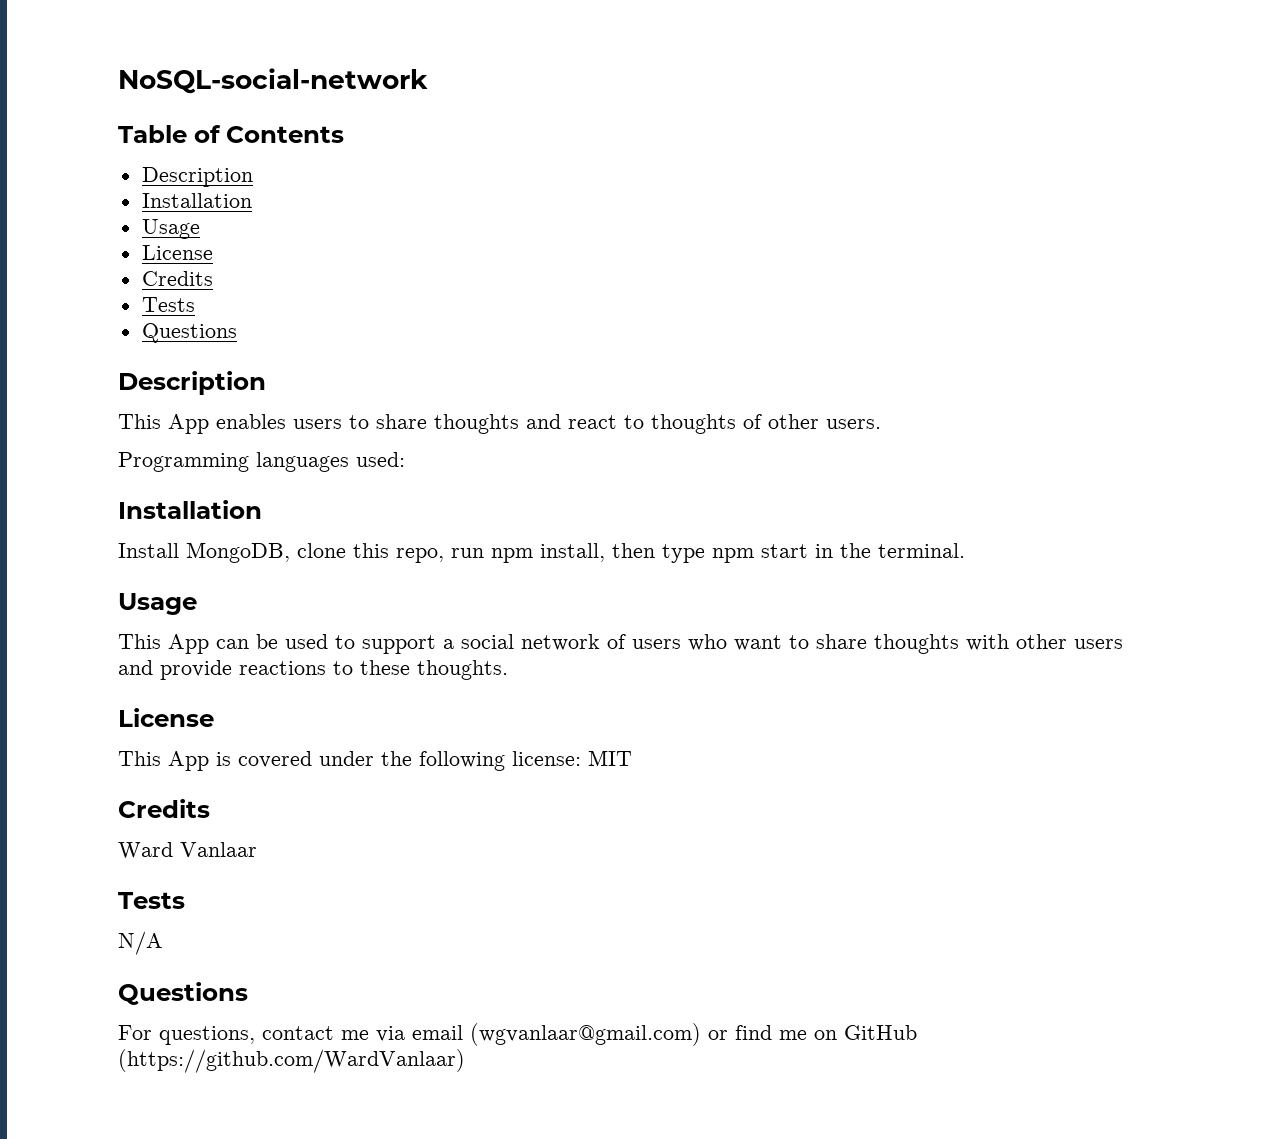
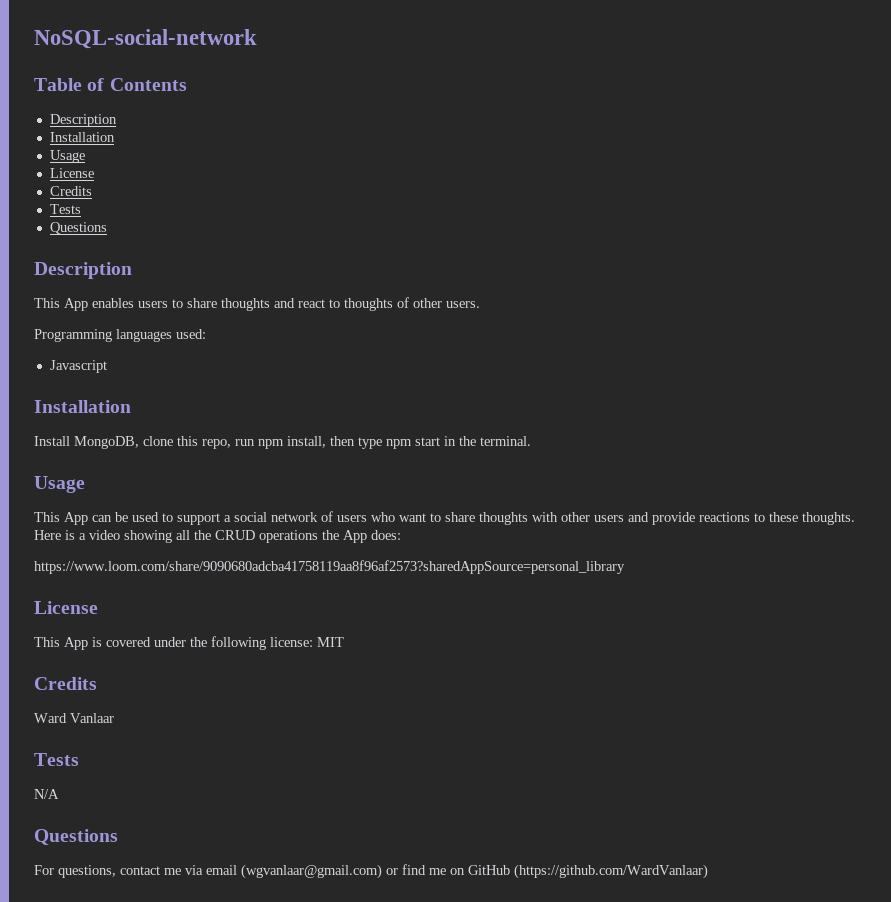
+ Javascript
+ Here is a video showing all the CRUD operations the App does:
+ https://www.loom.com/share/9090680adcba41758119aa8f96af2573?sharedAppSource=personal_library

